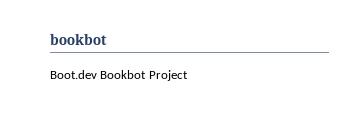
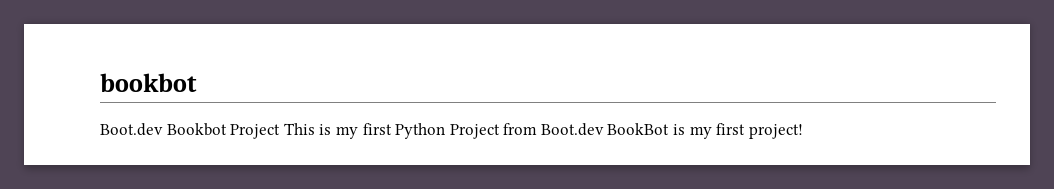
- Boot.dev Bookbot Project
+ Boot.dev Bookbot Project This is my first Python Project from Boot.dev BookBot is my first project!

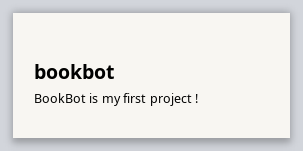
- Boot.dev Bookbot Project This is my first Python Project from Boot.dev BookBot is my first project!
+ BookBot is my first project !

